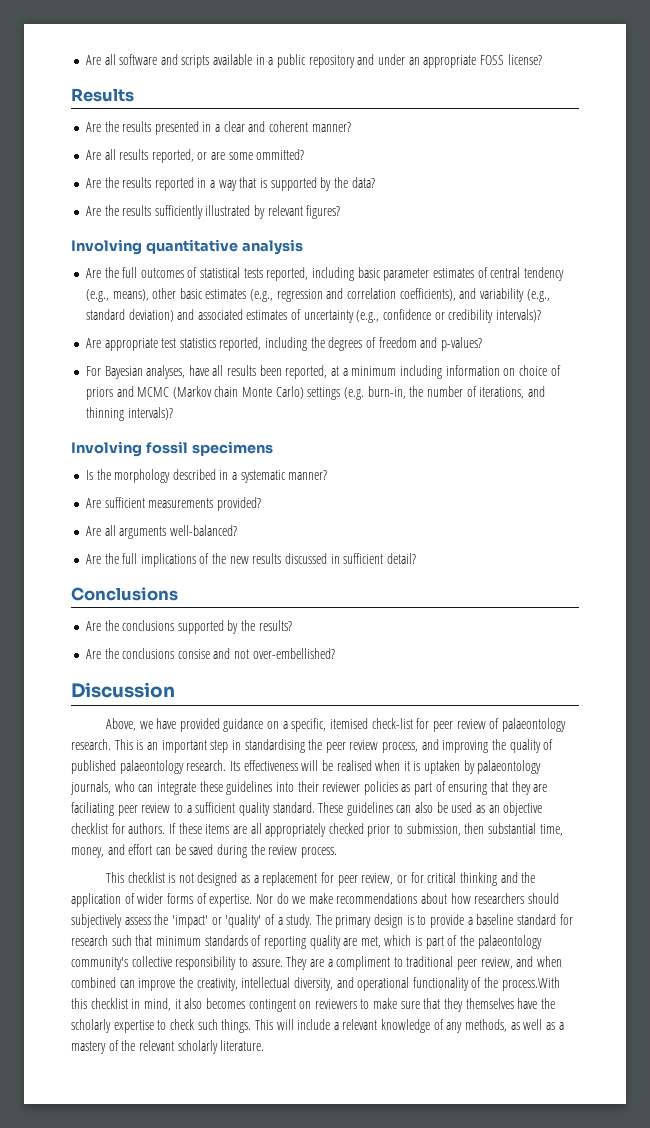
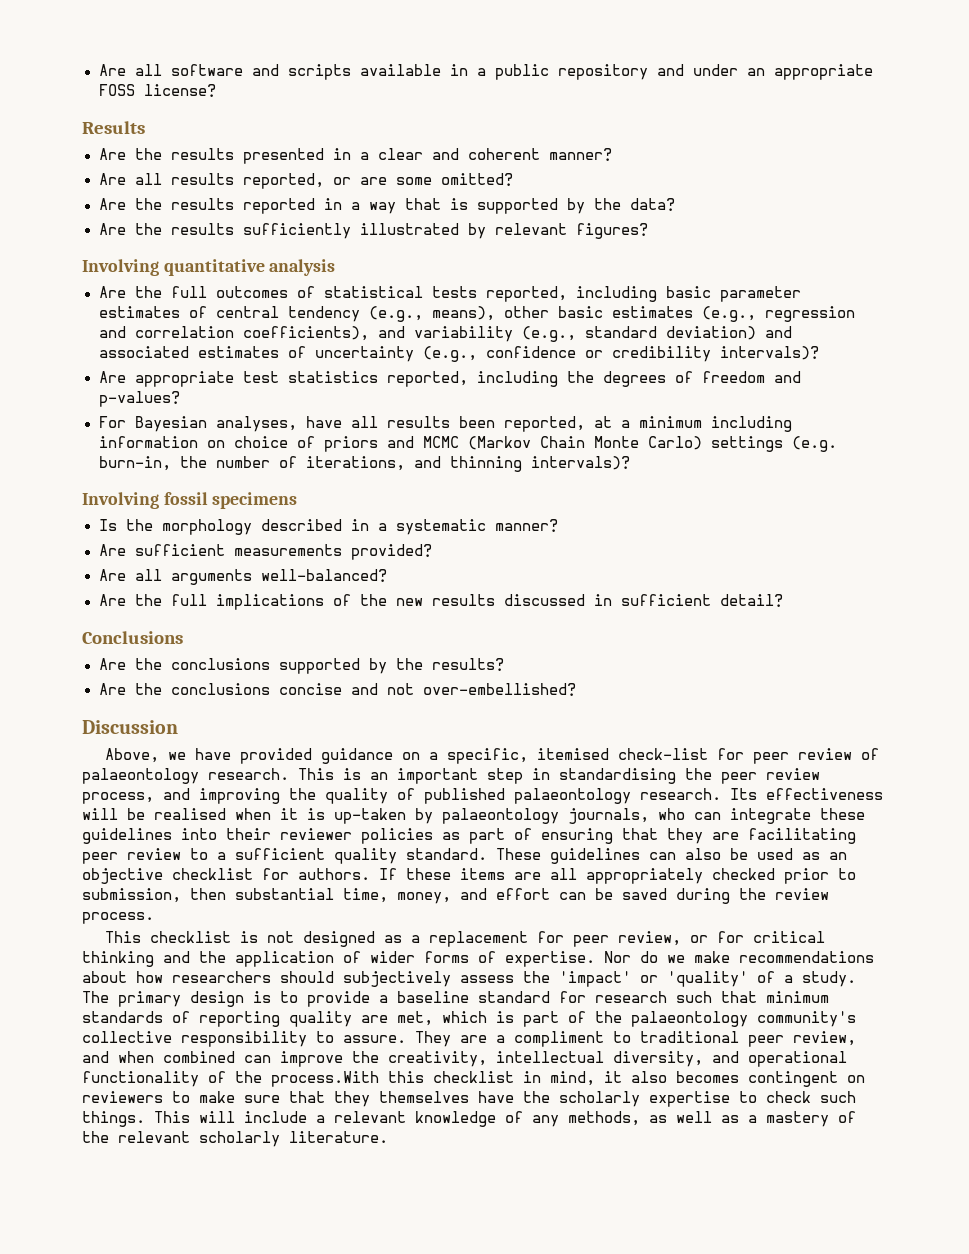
- Are all results reported, or are some ommitted?
+ Are all results reported, or are some omitted?
- For Bayesian analyses, have all results been reported, at a minimum including information on choice of priors and MCMC (Markov chain Monte Carlo) settings (e.g. burn-in, the number of iterations, and thinning intervals)?
+ For Bayesian analyses, have all results been reported, at a minimum including information on choice of priors and MCMC (Markov Chain Monte Carlo) settings (e.g. burn-in, the number of iterations, and thinning intervals)?
- Are the conclusions consise and not over-embellished?
+ Are the conclusions concise and not over-embellished?
- Its effectiveness will be realised when it is uptaken by palaeontology journals, who can integrate these guidelines into their reviewer policies as part of ensuring that they are faciliating peer review to a sufficient quality standard.
+ Its effectiveness will be realised when it is up-taken by palaeontology journals, who can integrate these guidelines into their reviewer policies as part of ensuring that they are facilitating peer review to a sufficient quality standard.

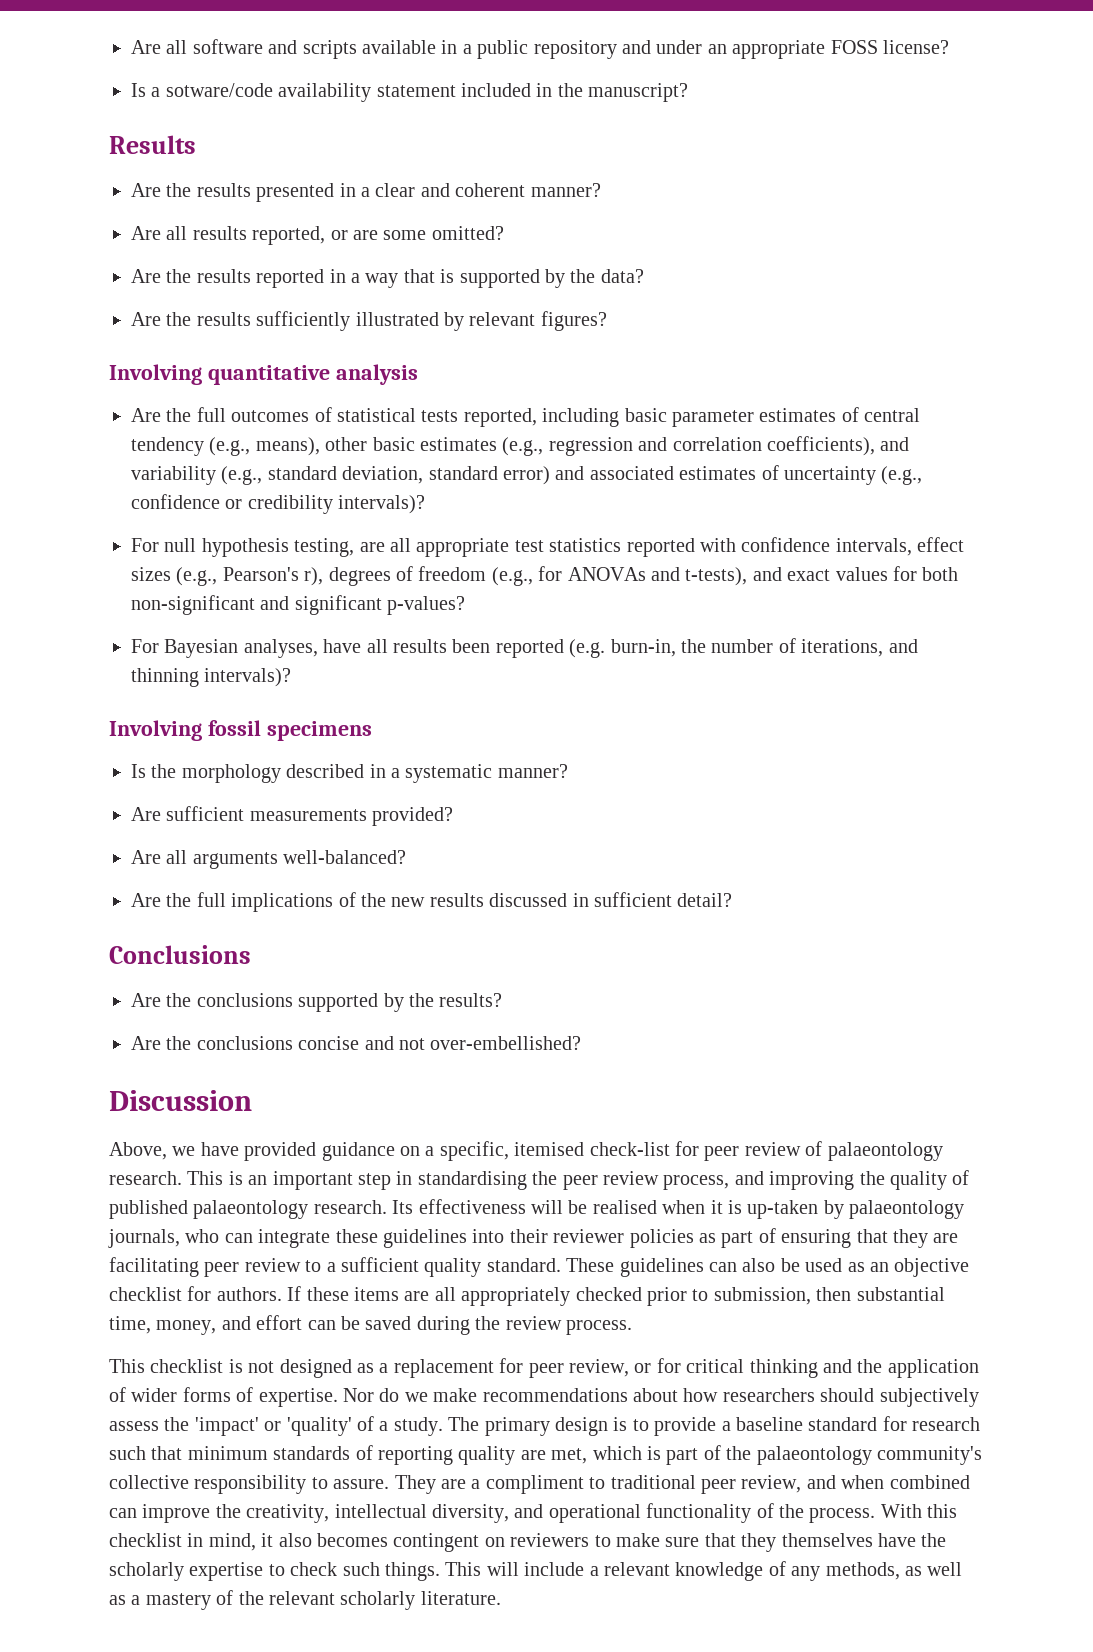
+ Is a sotware/code availability statement included in the manuscript?
- Are the full outcomes of statistical tests reported, including basic parameter estimates of central tendency (e.g., means), other basic estimates (e.g., regression and correlation coefficients), and variability (e.g., standard deviation) and associated estimates of uncertainty (e.g., confidence or credibility intervals)?
+ Are the full outcomes of statistical tests reported, including basic parameter estimates of central tendency (e.g., means), other basic estimates (e.g., regression and correlation coefficients), and variability (e.g., standard deviation, standard error) and associated estimates of uncertainty (e.g., confidence or credibility intervals)?
- Are appropriate test statistics reported, including the degrees of freedom and p-values?
+ For null hypothesis testing, are all appropriate test statistics reported with confidence intervals, effect sizes (e.g., Pearson's r), degrees of freedom (e.g., for ANOVAs and t-tests), and exact values for both non-significant and significant p-values?
- For Bayesian analyses, have all results been reported, at a minimum including information on choice of priors and MCMC (Markov Chain Monte Carlo) settings (e.g. burn-in, the number of iterations, and thinning intervals)?
+ For Bayesian analyses, have all results been reported (e.g. burn-in, the number of iterations, and thinning intervals)?
- They are a compliment to traditional peer review, and when combined can improve the creativity, intellectual diversity, and operational functionality of the process.With this checklist in mind, it also becomes contingent on reviewers to make sure that they themselves have the scholarly expertise to check such things.
+ They are a compliment to traditional peer review, and when combined can improve the creativity, intellectual diversity, and operational functionality of the process. With this checklist in mind, it also becomes contingent on reviewers to make sure that they themselves have the scholarly expertise to check such things.

